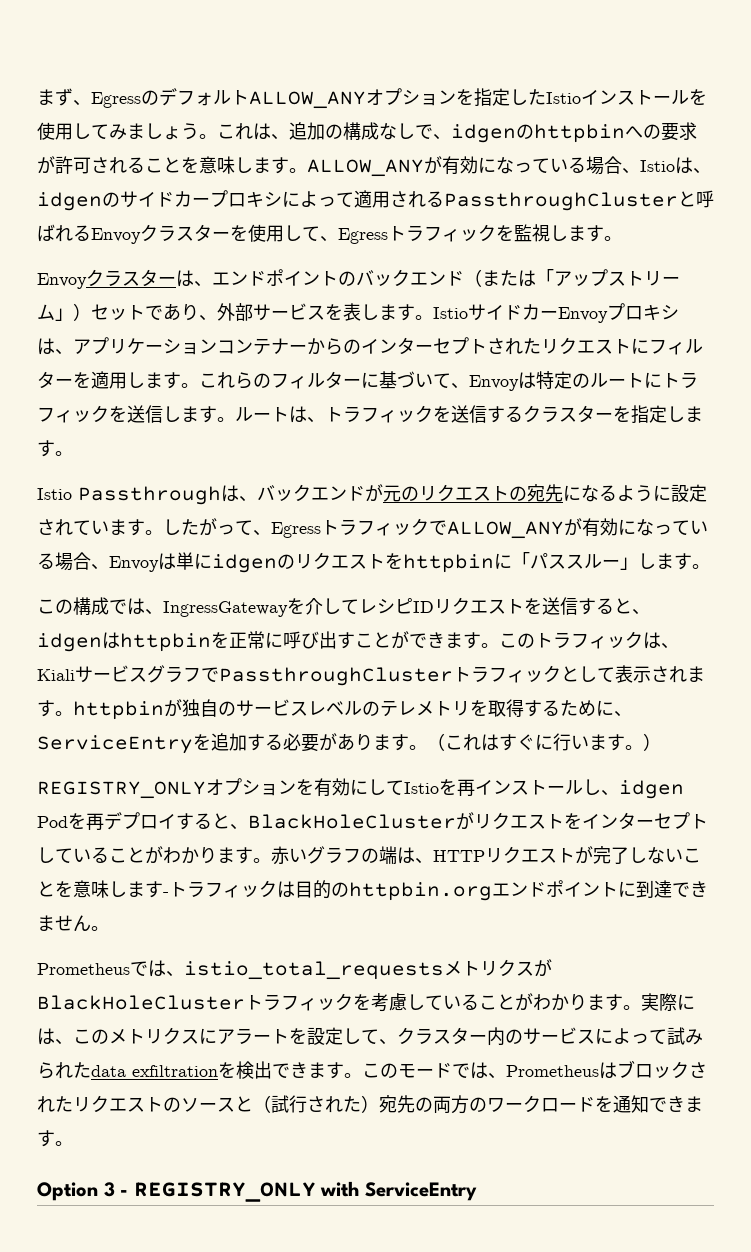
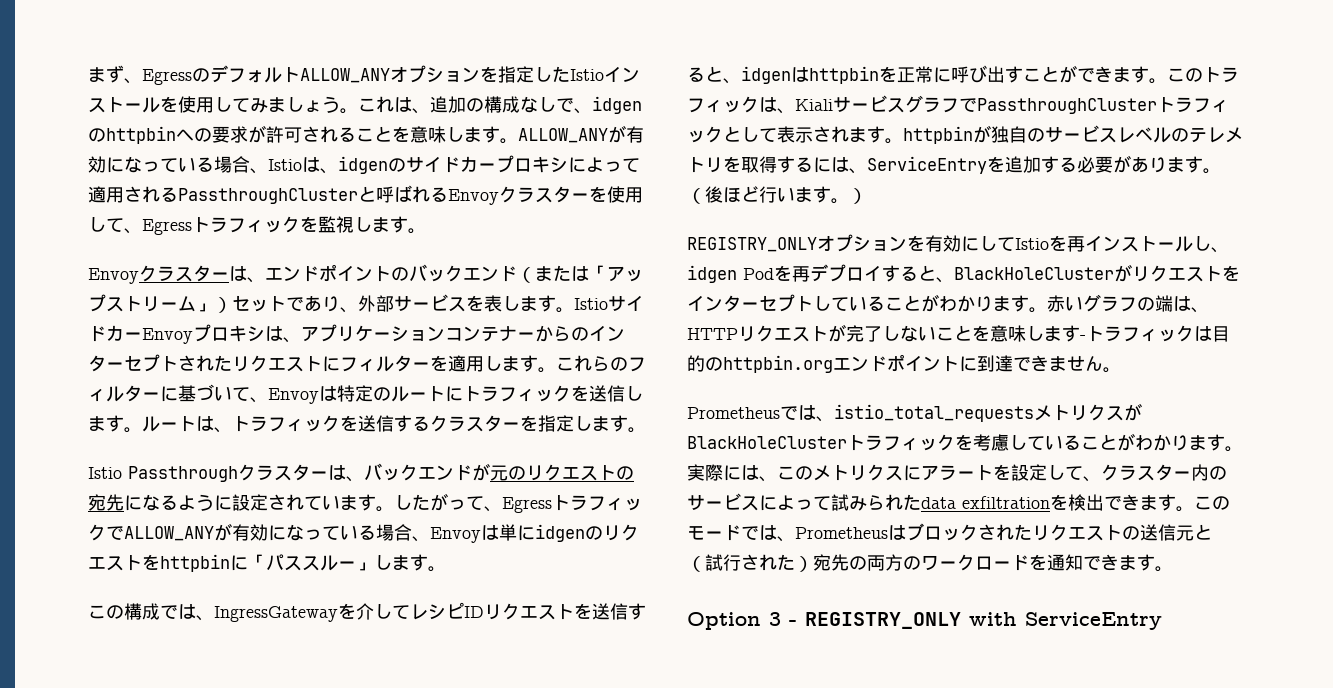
- Istio Passthroughは、バックエンドが元のリクエストの宛先になるように設定されています。
+ Istio Passthroughクラスターは、バックエンドが元のリクエストの宛先になるように設定されています。
- このトラフィックは、KialiサービスグラフでPassthroughClusterトラフィックとして表示されます。httpbinが独自のサービスレベルのテレメトリを取得するために、ServiceEntryを追加する必要があります。
+ このトラフィックは、KialiサービスグラフでPassthroughClusterトラフィックとして表示されます。httpbinが独自のサービスレベルのテレメトリを取得するには、ServiceEntryを追加する必要があります。
- （これはすぐに行います。）
+ （後ほど行います。）
- このモードでは、Prometheusはブロックされたリクエストのソースと（試行された）宛先の両方のワークロードを通知できます。
+ このモードでは、Prometheusはブロックされたリクエストの送信元と（試行された）宛先の両方のワークロードを通知できます。

